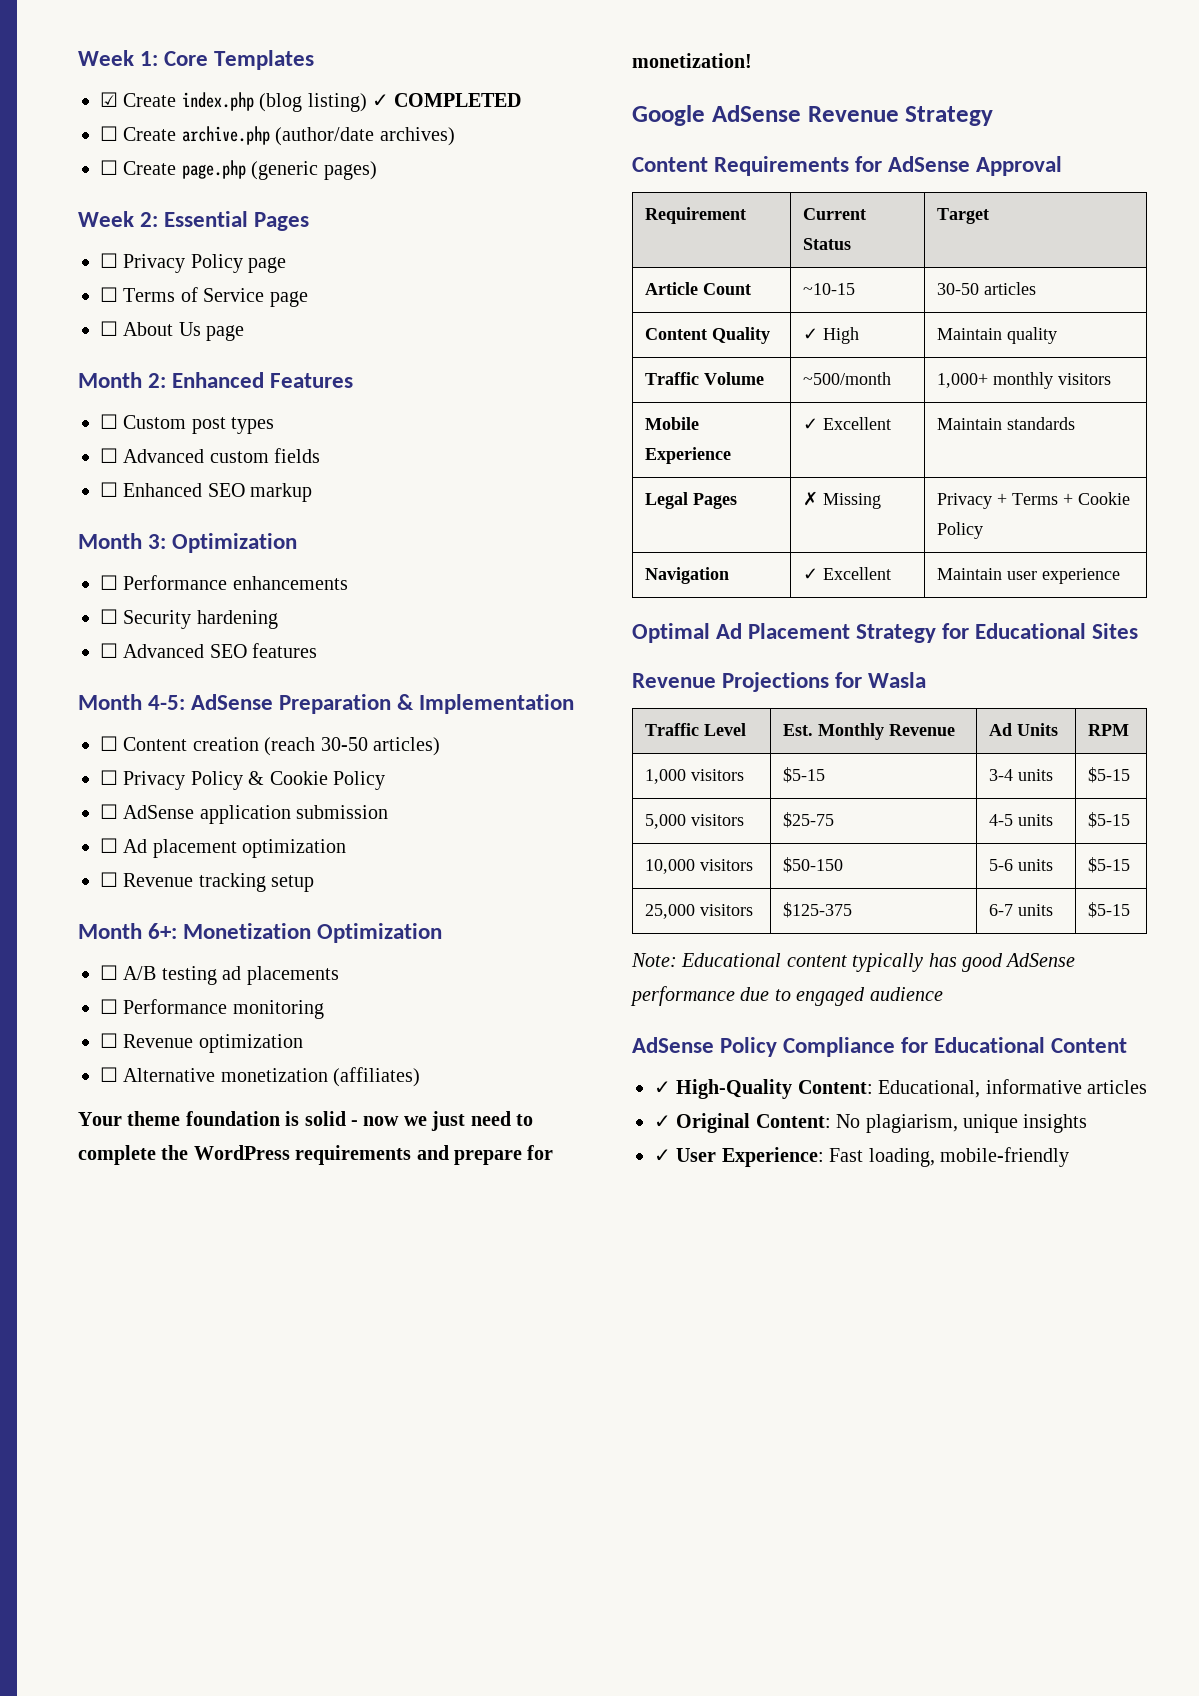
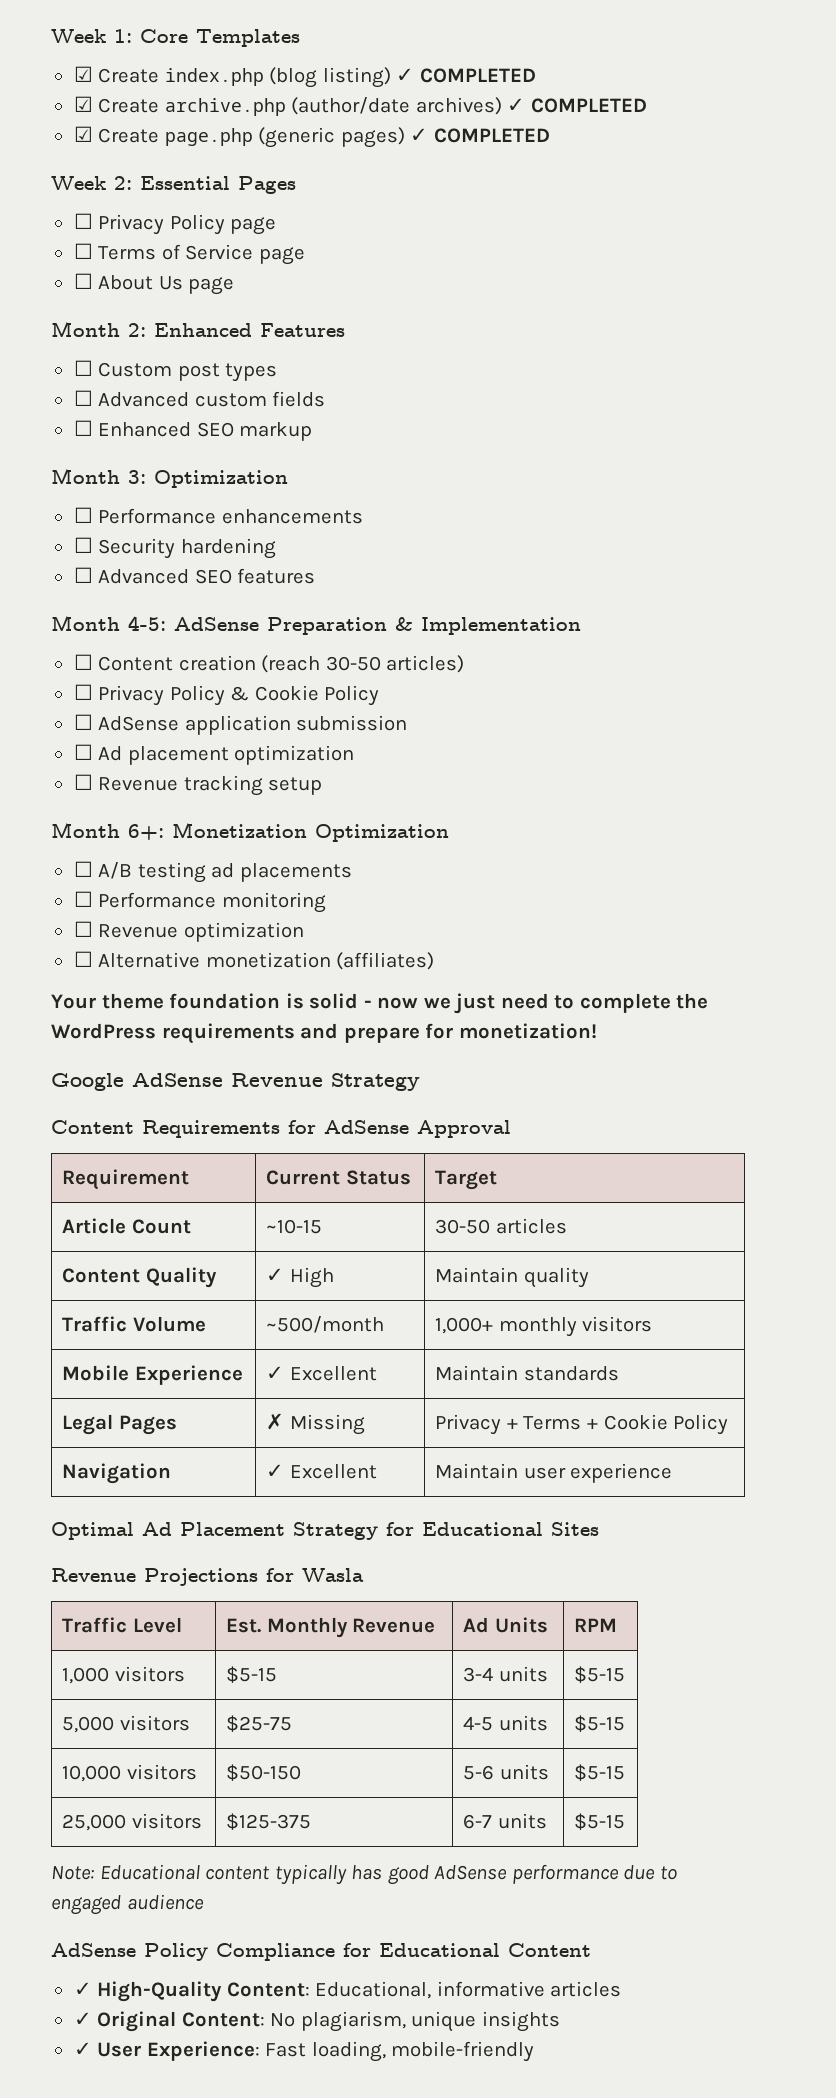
- ☐ Create archive.php (author/date archives)
- ☐ Create page.php (generic pages)
+ ☑ Create archive.php (author/date archives) ✓ COMPLETED
+ ☑ Create page.php (generic pages) ✓ COMPLETED

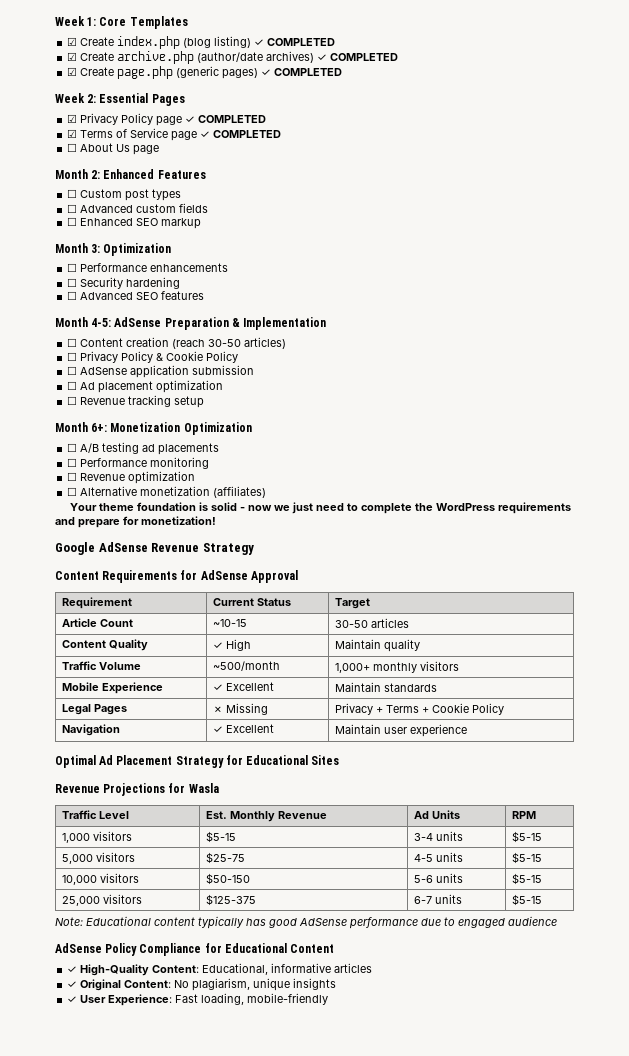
- ☐ Privacy Policy page
- ☐ Terms of Service page
+ ☑ Privacy Policy page ✓ COMPLETED
+ ☑ Terms of Service page ✓ COMPLETED

